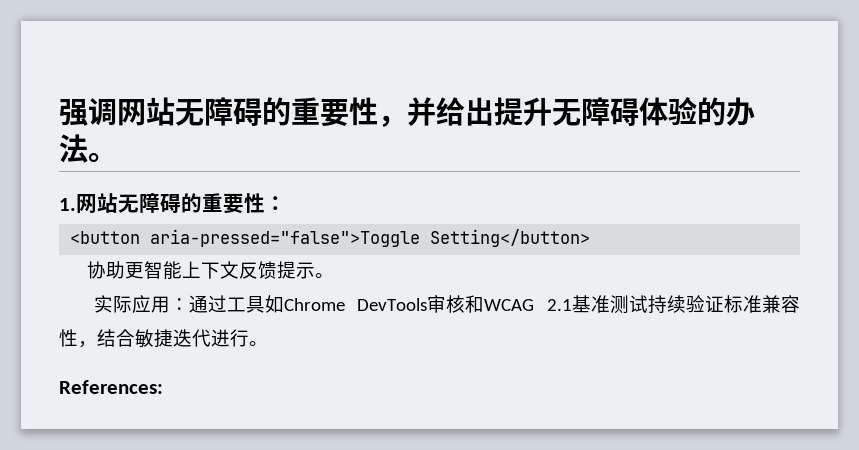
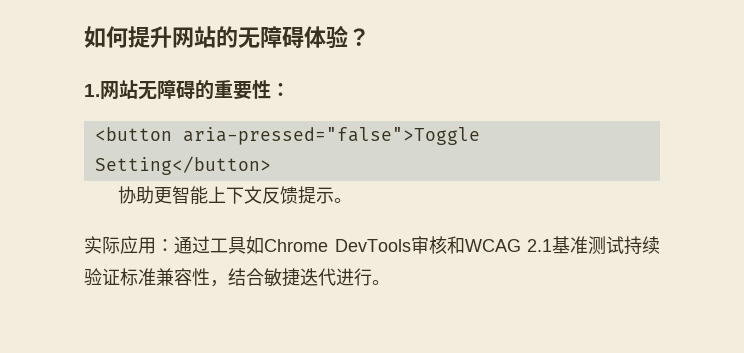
- 强调网站无障碍的重要性，并给出提升无障碍体验的办法。
+ 如何提升网站的无障碍体验？
- References:

